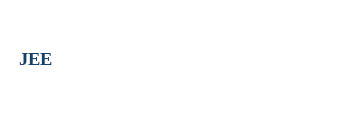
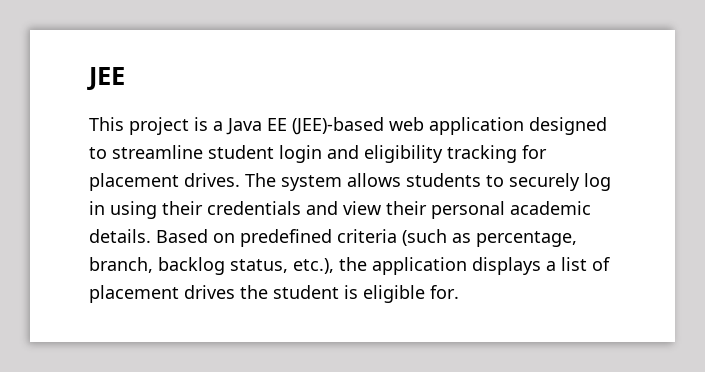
+ This project is a Java EE (JEE)-based web application designed to streamline student login and eligibility tracking for placement drives. The system allows students to securely log in using their credentials and view their personal academic details. Based on predefined criteria (such as percentage, branch, backlog status, etc.), the application displays a list of placement drives the student is eligible for.

